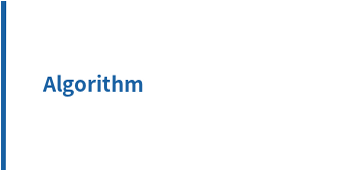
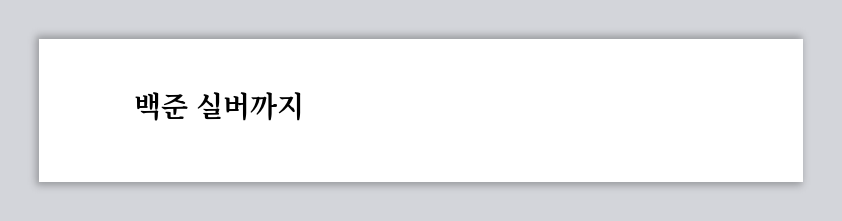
- Algorithm
+ 백준 실버까지

